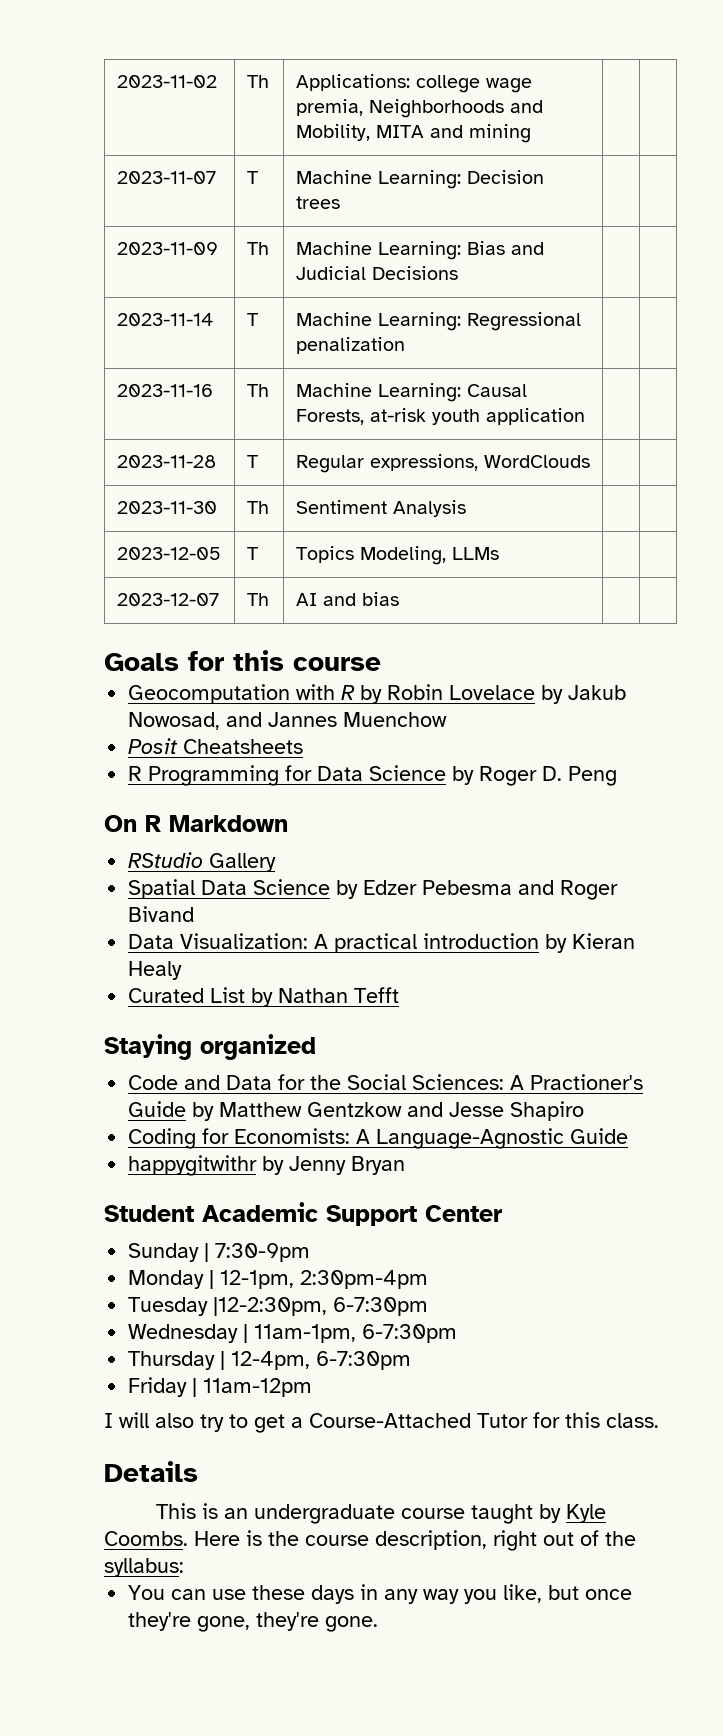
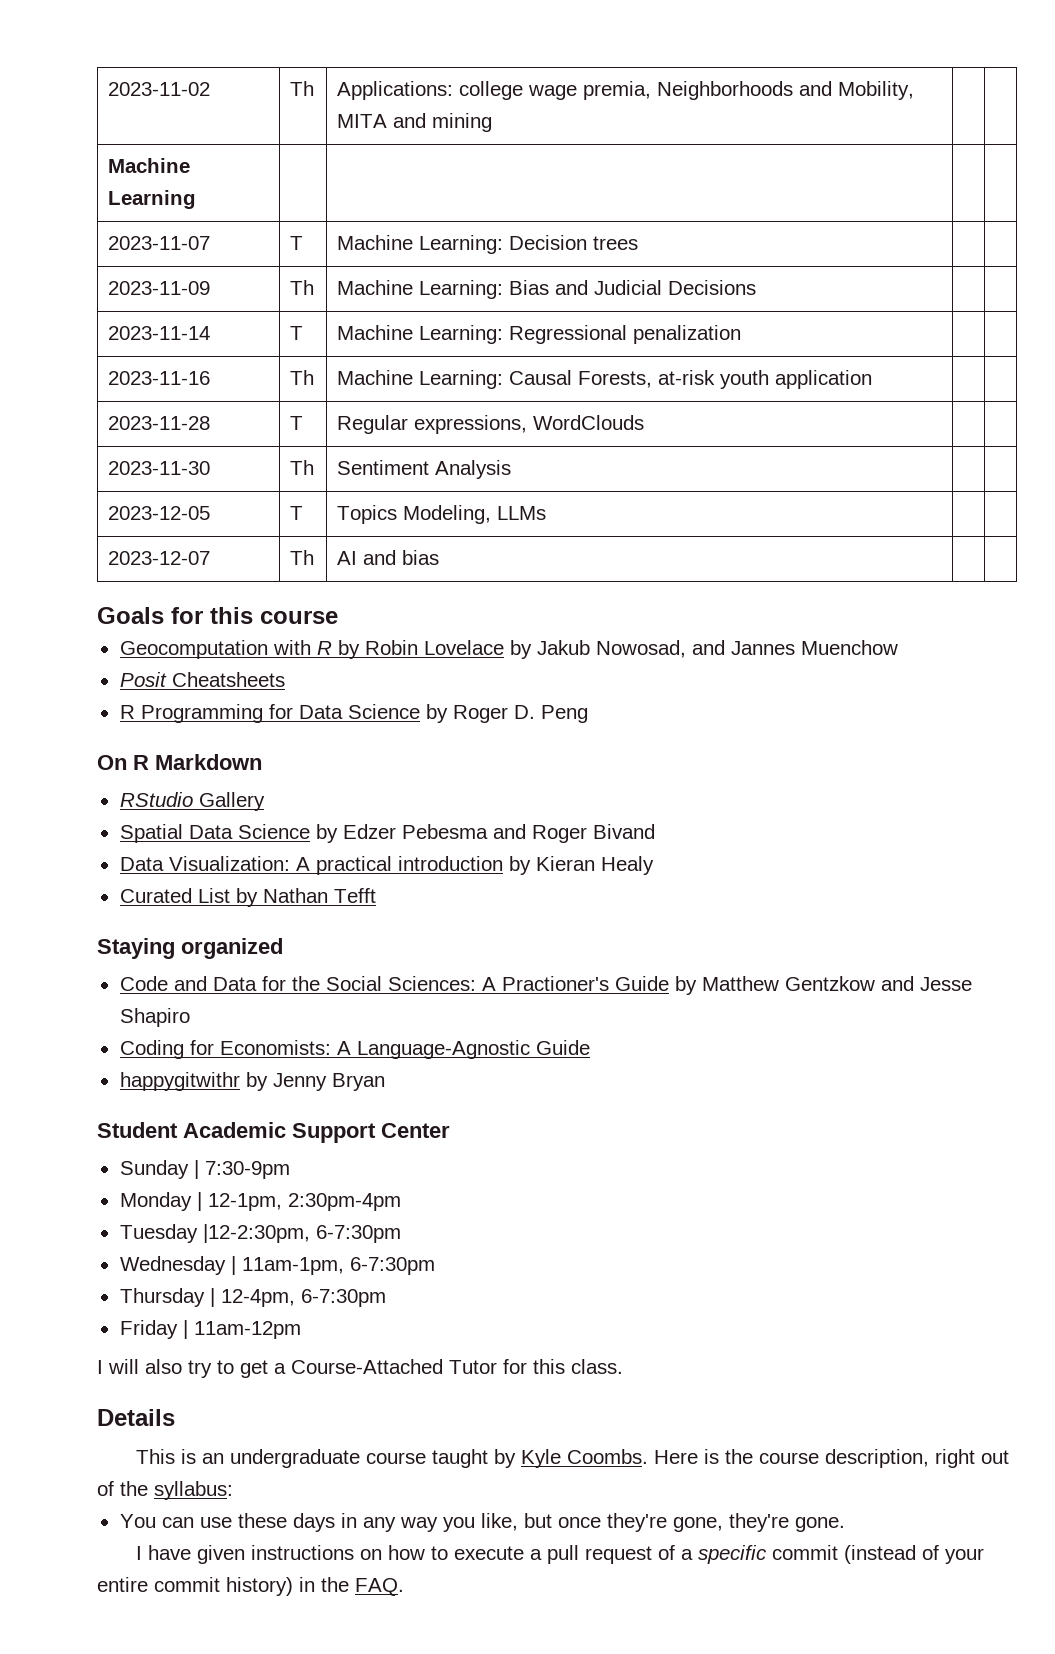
+ Machine Learning | | | |
+ I have given instructions on how to execute a pull request of a specific commit (instead of your entire commit history) in the FAQ.

